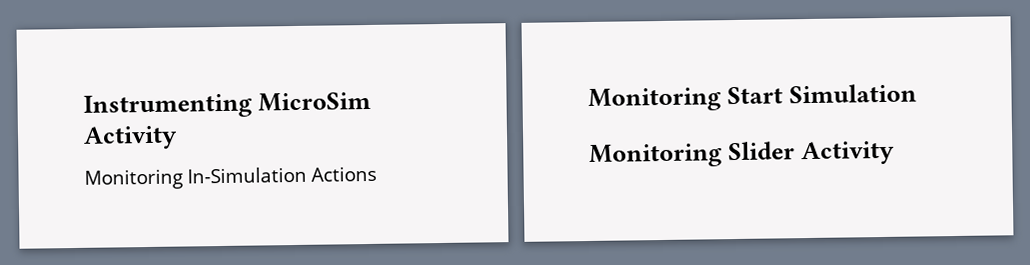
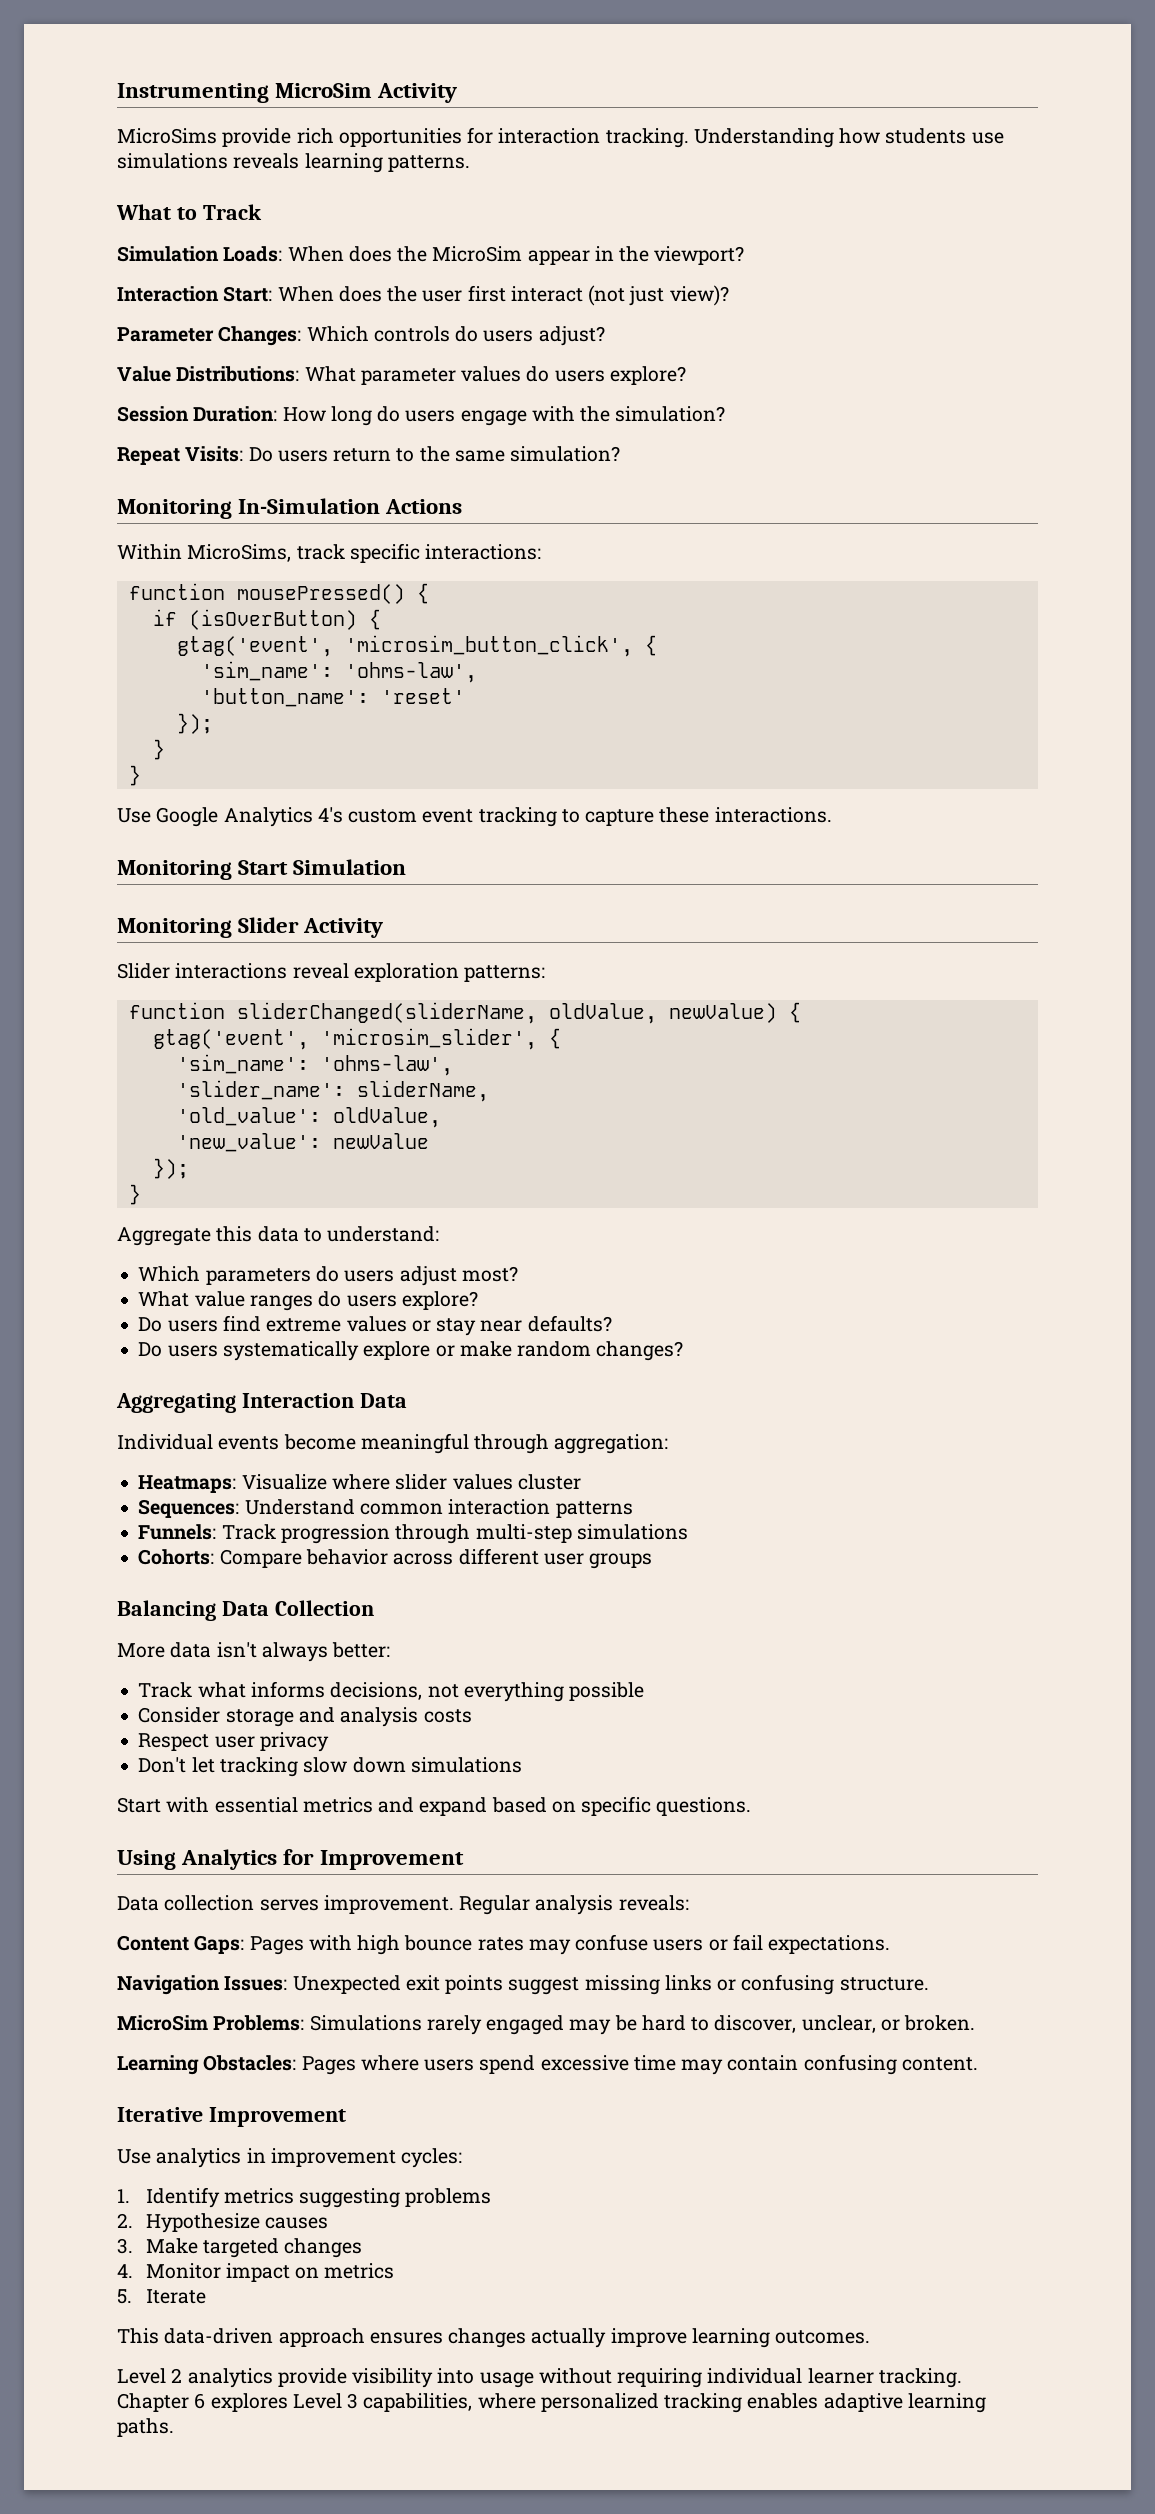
+ MicroSims provide rich opportunities for interaction tracking. Understanding how students use simulations reveals learning patterns.
+ What to Track
+ Simulation Loads: When does the MicroSim appear in the viewport?
+ Interaction Start: When does the user first interact (not just view)?
+ Parameter Changes: Which controls do users adjust?
+ Value Distributions: What parameter values do users explore?
+ Session Duration: How long do users engage with the simulation?
+ Repeat Visits: Do users return to the same simulation?
  Monitoring In-Simulation Actions
+ Within MicroSims, track specific interactions:
+ function mousePressed() {
+ if (isOverButton) {
+ gtag('event', 'microsim_button_click', {
+ 'sim_name': 'ohms-law',
+ 'button_name': 'reset'
+ });
+ }
+ }
+ Use Google Analytics 4's custom event tracking to capture these interactions.
+ Slider interactions reveal exploration patterns:
+ function sliderChanged(sliderName, oldValue, newValue) {
+ gtag('event', 'microsim_slider', {
+ 'sim_name': 'ohms-law',
+ 'slider_name': sliderName,
+ 'old_value': oldValue,
+ 'new_value': newValue
+ });
+ }
+ Aggregate this data to understand:
+ Which parameters do users adjust most?
+ What value ranges do users explore?
+ Do users find extreme values or stay near defaults?
+ Do users systematically explore or make random changes?
+ Aggregating Interaction Data
+ Individual events become meaningful through aggregation:
+ Heatmaps: Visualize where slider values cluster
+ Sequences: Understand common interaction patterns
+ Funnels: Track progression through multi-step simulations
+ Cohorts: Compare behavior across different user groups
+ Balancing Data Collection
+ More data isn't always better:
+ Track what informs decisions, not everything possible
+ Consider storage and analysis costs
+ Respect user privacy
+ Don't let tracking slow down simulations
+ Start with essential metrics and expand based on specific questions.
+ Using Analytics for Improvement
+ Data collection serves improvement. Regular analysis reveals:
+ Content Gaps: Pages with high bounce rates may confuse users or fail expectations.
+ Navigation Issues: Unexpected exit points suggest missing links or confusing structure.
+ MicroSim Problems: Simulations rarely engaged may be hard to discover, unclear, or broken.
+ Learning Obstacles: Pages where users spend excessive time may contain confusing content.
+ Iterative Improvement
+ Use analytics in improvement cycles:
+ 1. Identify metrics suggesting problems
+ 2. Hypothesize causes
+ 3. Make targeted changes
+ 4. Monitor impact on metrics
+ 5. Iterate
+ This data-driven approach ensures changes actually improve learning outcomes.
+ Level 2 analytics provide visibility into usage without requiring individual learner tracking. Chapter 6 explores Level 3 capabilities, where personalized tracking enables adaptive learning paths.

